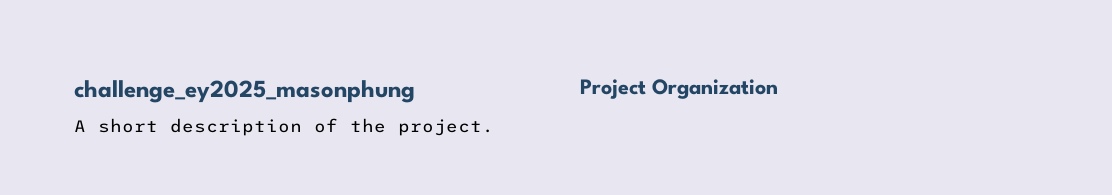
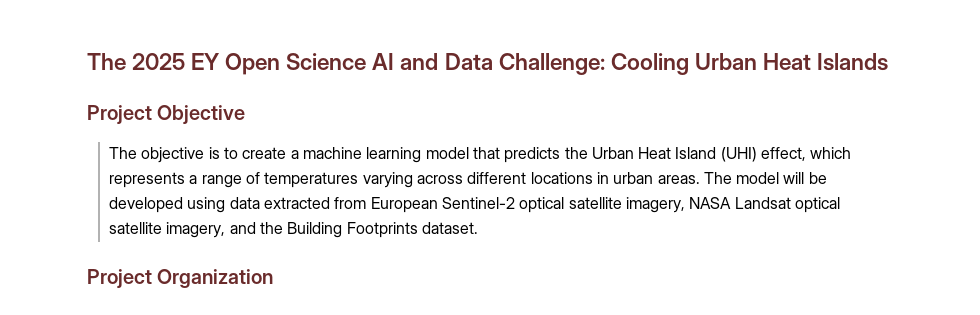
- challenge_ey2025_masonphung
- A short description of the project.
+ The 2025 EY Open Science AI and Data Challenge: Cooling Urban Heat Islands
+ Project Objective
+ The objective is to create a machine learning model that predicts the Urban Heat Island (UHI) effect, which represents a range of temperatures varying across different locations in urban areas. The model will be developed using data extracted from European Sentinel-2 optical satellite imagery, NASA Landsat optical satellite imagery, and the Building Footprints dataset.

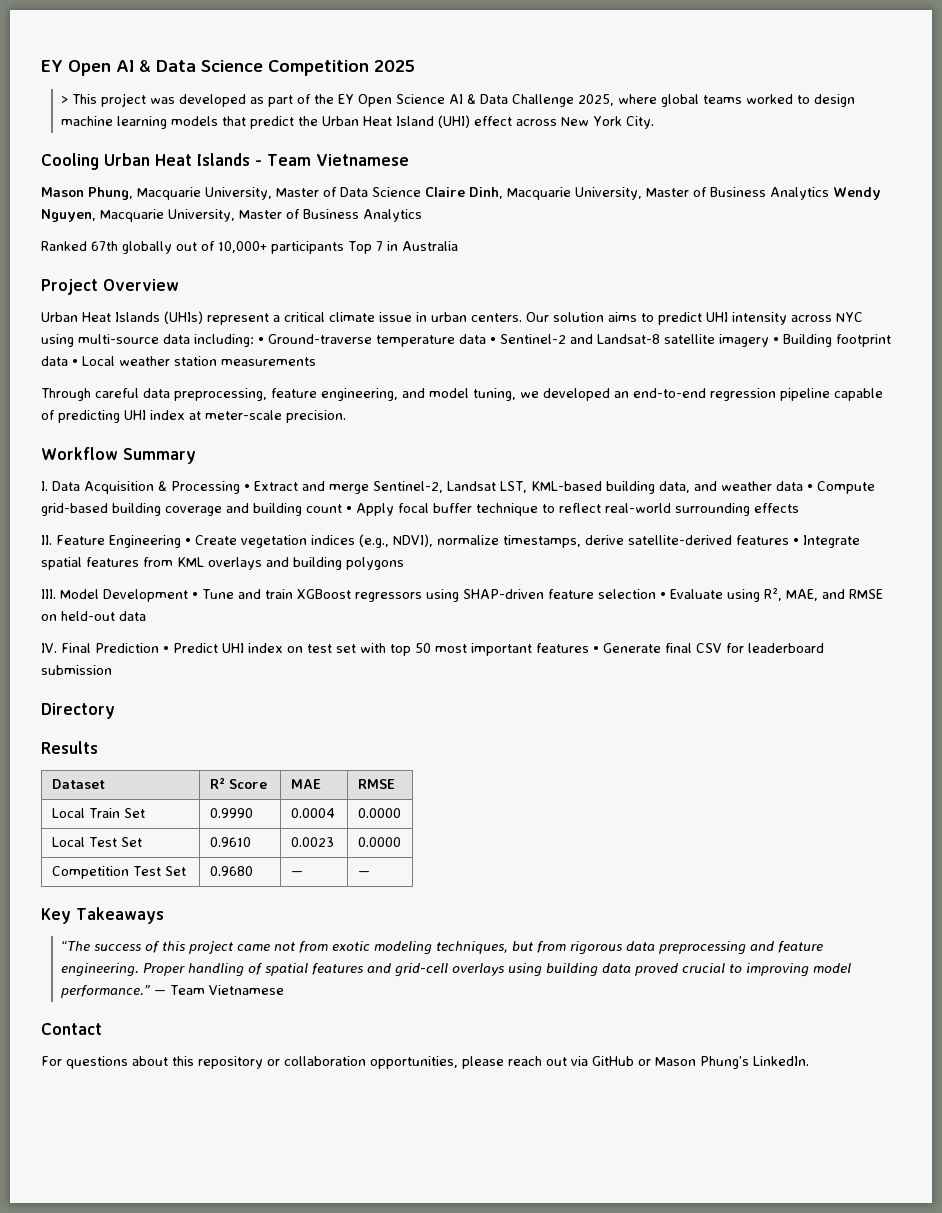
- The 2025 EY Open Science AI and Data Challenge: Cooling Urban Heat Islands
- Project Objective
- The objective is to create a machine learning model that predicts the Urban Heat Island (UHI) effect, which represents a range of temperatures varying across different locations in urban areas. The model will be developed using data extracted from European Sentinel-2 optical satellite imagery, NASA Landsat optical satellite imagery, and the Building Footprints dataset.
- Project Organization
+ EY Open AI & Data Science Competition 2025
+ > This project was developed as part of the EY Open Science AI & Data Challenge 2025, where global teams worked to design machine learning models that predict the Urban Heat Island (UHI) effect across New York City.
+ Cooling Urban Heat Islands - Team Vietnamese
+ Mason Phung, Macquarie University, Master of Data Science Claire Dinh, Macquarie University, Master of Business Analytics Wendy Nguyen, Macquarie University, Master of Business Analytics
+ Ranked 67th globally out of 10,000+ participants Top 7 in Australia
+ Project Overview
+ Urban Heat Islands (UHIs) represent a critical climate issue in urban centers. Our solution aims to predict UHI intensity across NYC using multi-source data including: • Ground-traverse temperature data • Sentinel-2 and Landsat-8 satellite imagery • Building footprint data • Local weather station measurements
+ Through careful data preprocessing, feature engineering, and model tuning, we developed an end-to-end regression pipeline capable of predicting UHI index at meter-scale precision.
+ Workflow Summary
+ I. Data Acquisition & Processing • Extract and merge Sentinel-2, Landsat LST, KML-based building data, and weather data • Compute grid-based building coverage and building count • Apply focal buffer technique to reflect real-world surrounding effects
+ II. Feature Engineering • Create vegetation indices (e.g., NDVI), normalize timestamps, derive satellite-derived features • Integrate spatial features from KML overlays and building polygons
+ III. Model Development • Tune and train XGBoost regressors using SHAP-driven feature selection • Evaluate using R², MAE, and RMSE on held-out data
+ IV. Final Prediction • Predict UHI index on test set with top 50 most important features • Generate final CSV for leaderboard submission
+ Directory
+ Results
+ Dataset | R² Score | MAE | RMSE
+ Local Train Set | 0.9990 | 0.0004 | 0.0000
+ Local Test Set | 0.9610 | 0.0023 | 0.0000
+ Competition Test Set | 0.9680 | — | —
+ Key Takeaways
+ “The success of this project came not from exotic modeling techniques, but from rigorous data preprocessing and feature engineering. Proper handling of spatial features and grid-cell overlays using building data proved crucial to improving model performance.” — Team Vietnamese
+ Contact
+ For questions about this repository or collaboration opportunities, please reach out via GitHub or Mason Phung’s LinkedIn.

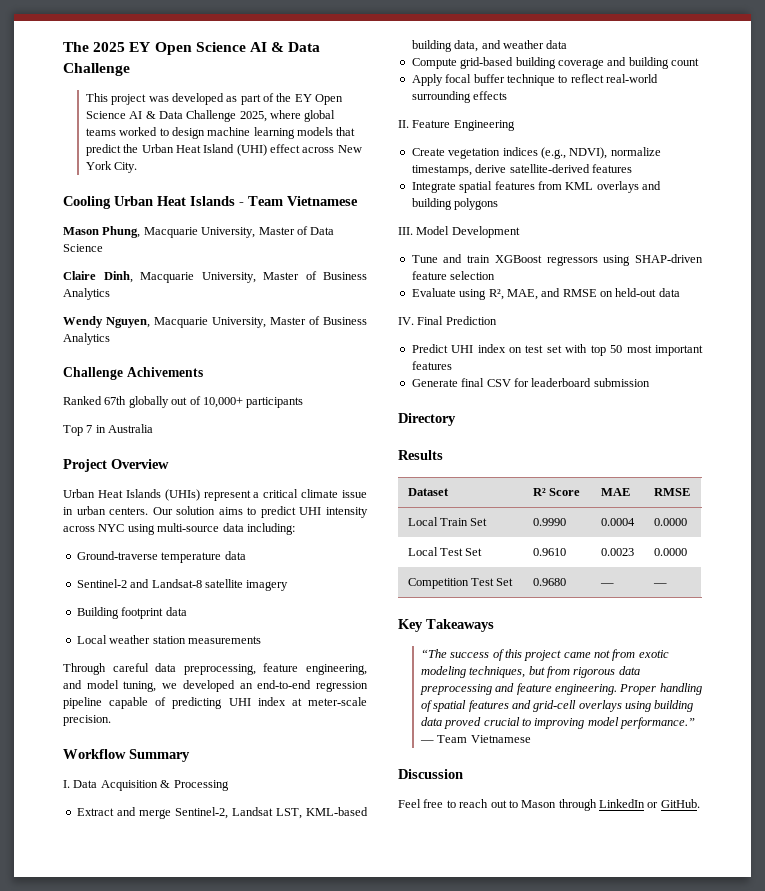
- EY Open AI & Data Science Competition 2025
- > This project was developed as part of the EY Open Science AI & Data Challenge 2025, where global teams worked to design machine learning models that predict the Urban Heat Island (UHI) effect across New York City.
+ The 2025 EY Open Science AI & Data Challenge
+ This project was developed as part of the EY Open Science AI & Data Challenge 2025, where global teams worked to design machine learning models that predict the Urban Heat Island (UHI) effect across New York City.
- Mason Phung, Macquarie University, Master of Data Science Claire Dinh, Macquarie University, Master of Business Analytics Wendy Nguyen, Macquarie University, Master of Business Analytics
+ Mason Phung, Macquarie University, Master of Data Science
+ Claire Dinh, Macquarie University, Master of Business Analytics
+ Wendy Nguyen, Macquarie University, Master of Business Analytics
+ Challenge Achivements
- Ranked 67th globally out of 10,000+ participants Top 7 in Australia
+ Ranked 67th globally out of 10,000+ participants
+ Top 7 in Australia
- Our solution aims to predict UHI intensity across NYC using multi-source data including: • Ground-traverse temperature data • Sentinel-2 and Landsat-8 satellite imagery • Building footprint data • Local weather station measurements
+ Our solution aims to predict UHI intensity across NYC using multi-source data including:
+ Ground-traverse temperature data
+ Sentinel-2 and Landsat-8 satellite imagery
+ Building footprint data
+ Local weather station measurements
- I. Data Acquisition & Processing • Extract and merge Sentinel-2, Landsat LST, KML-based building data, and weather data • Compute grid-based building coverage and building count • Apply focal buffer technique to reflect real-world surrounding effects
+ I. Data Acquisition & Processing
+ Extract and merge Sentinel-2, Landsat LST, KML-based building data, and weather data
+ Compute grid-based building coverage and building count
+ Apply focal buffer technique to reflect real-world surrounding effects
- II. Feature Engineering • Create vegetation indices (e.g., NDVI), normalize timestamps, derive satellite-derived features • Integrate spatial features from KML overlays and building polygons
+ II. Feature Engineering
+ Create vegetation indices (e.g., NDVI), normalize timestamps, derive satellite-derived features
+ Integrate spatial features from KML overlays and building polygons
- III. Model Development • Tune and train XGBoost regressors using SHAP-driven feature selection • Evaluate using R², MAE, and RMSE on held-out data
+ III. Model Development
+ Tune and train XGBoost regressors using SHAP-driven feature selection
+ Evaluate using R², MAE, and RMSE on held-out data
- IV. Final Prediction • Predict UHI index on test set with top 50 most important features • Generate final CSV for leaderboard submission
+ IV. Final Prediction
+ Predict UHI index on test set with top 50 most important features
+ Generate final CSV for leaderboard submission
- Contact
- For questions about this repository or collaboration opportunities, please reach out via GitHub or Mason Phung’s LinkedIn.
+ Discussion
+ Feel free to reach out to Mason through LinkedIn or GitHub.

